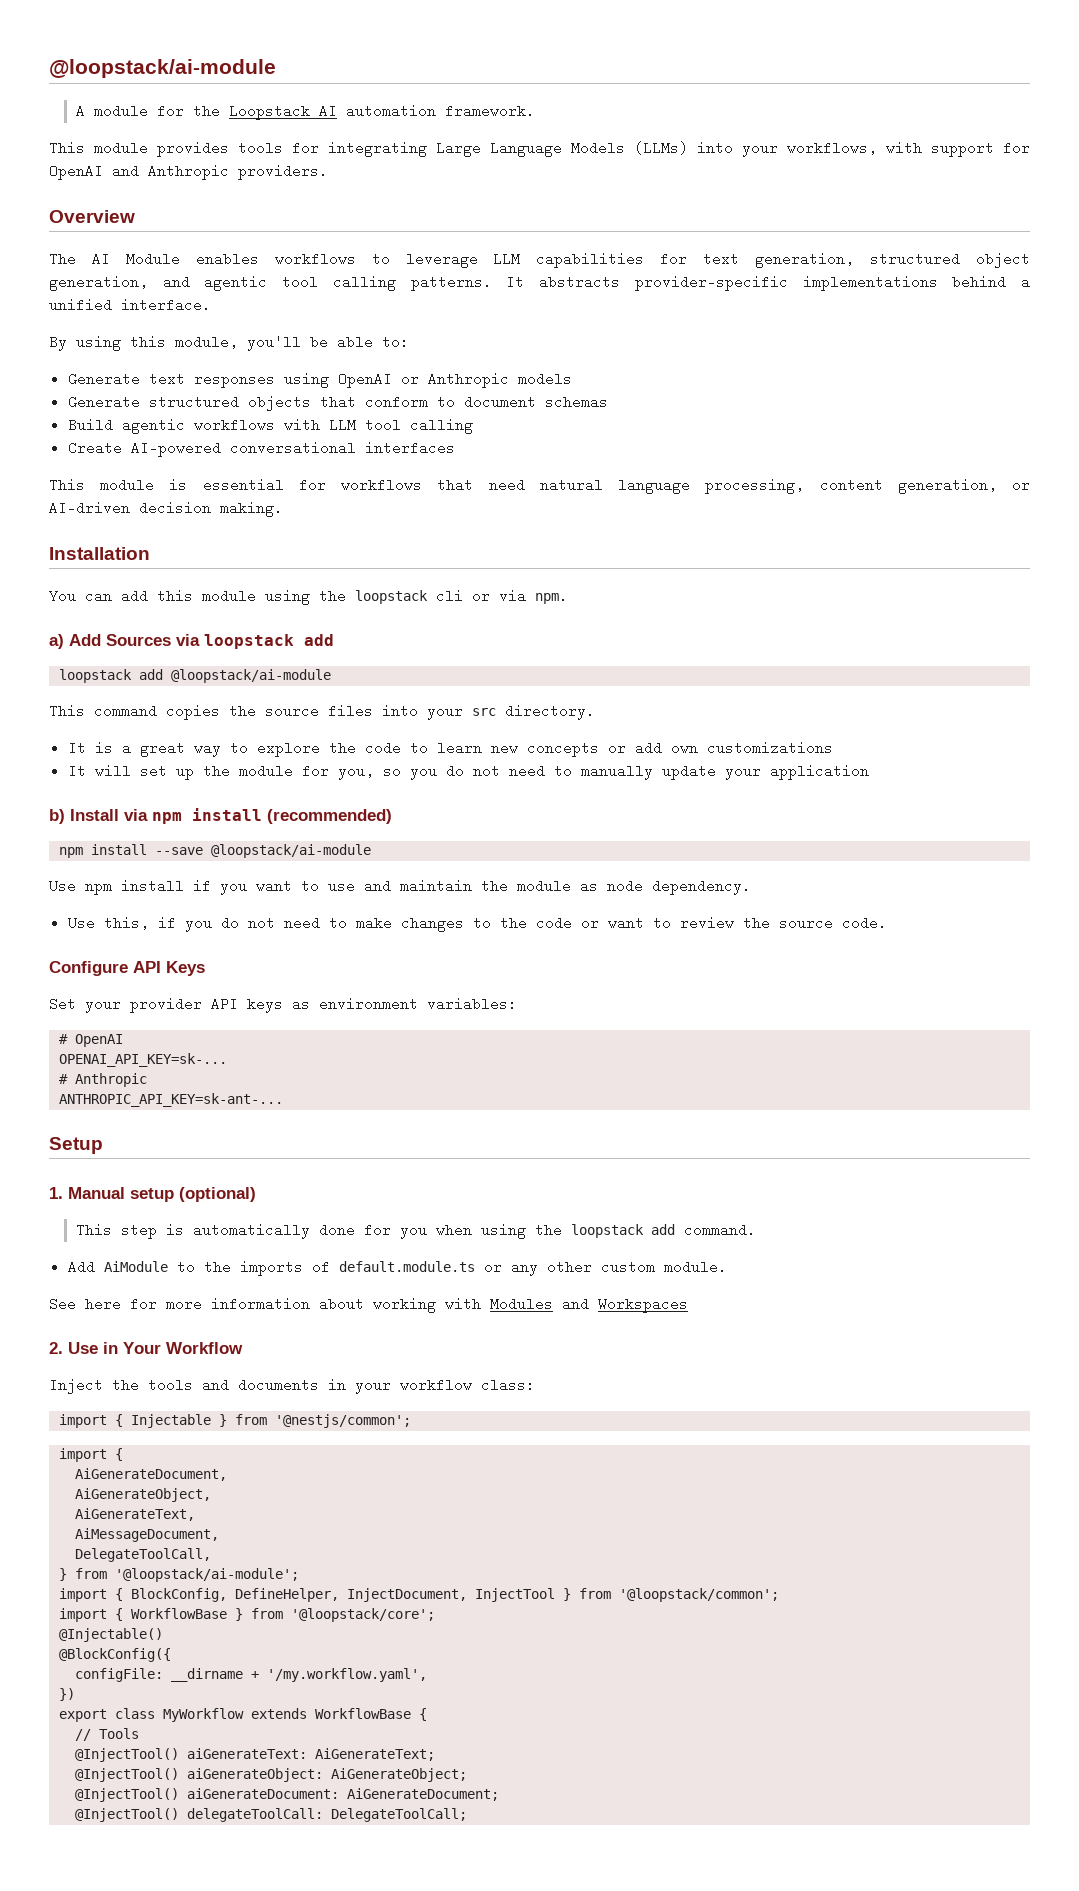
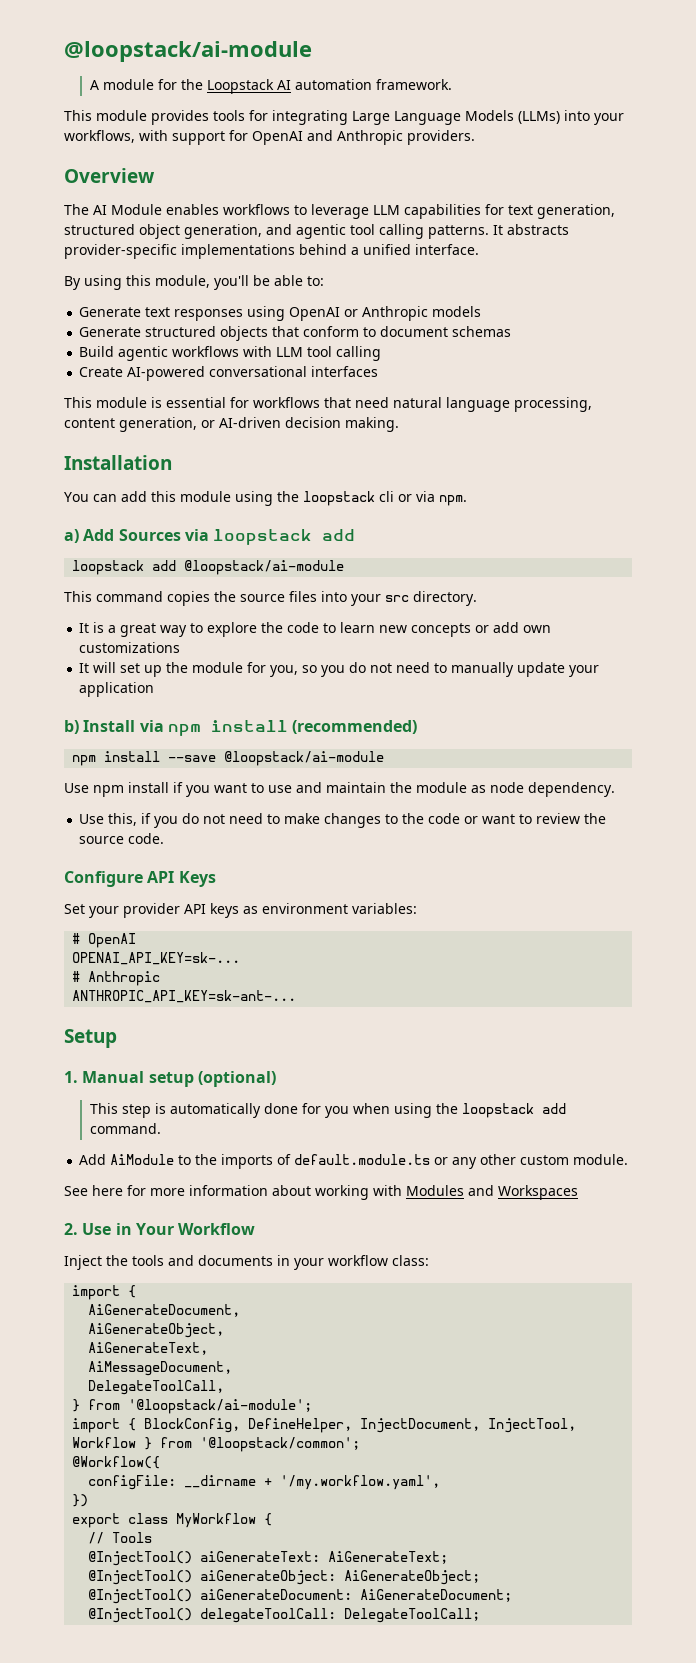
- import { Injectable } from '@nestjs/common';
- import { BlockConfig, DefineHelper, InjectDocument, InjectTool } from '@loopstack/common';
+ import { BlockConfig, DefineHelper, InjectDocument, InjectTool, Workflow } from '@loopstack/common';
- import { WorkflowBase } from '@loopstack/core';
- @Injectable()
- @BlockConfig({
+ @Workflow({
- export class MyWorkflow extends WorkflowBase {
+ export class MyWorkflow {

